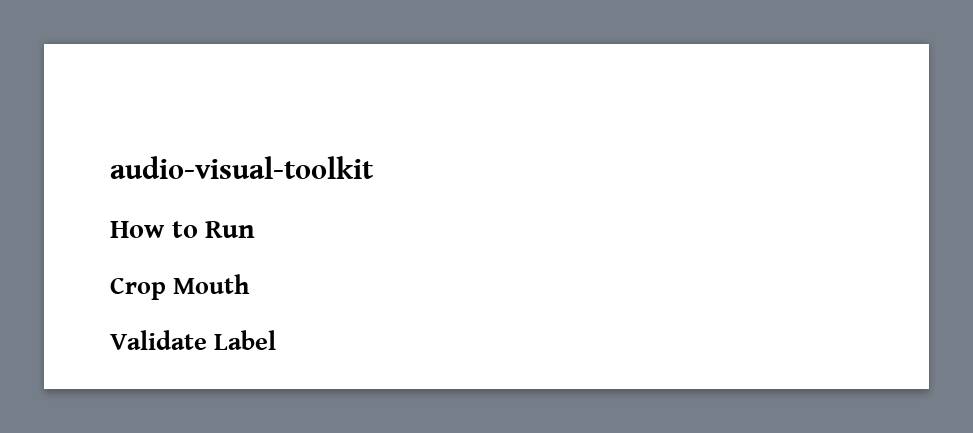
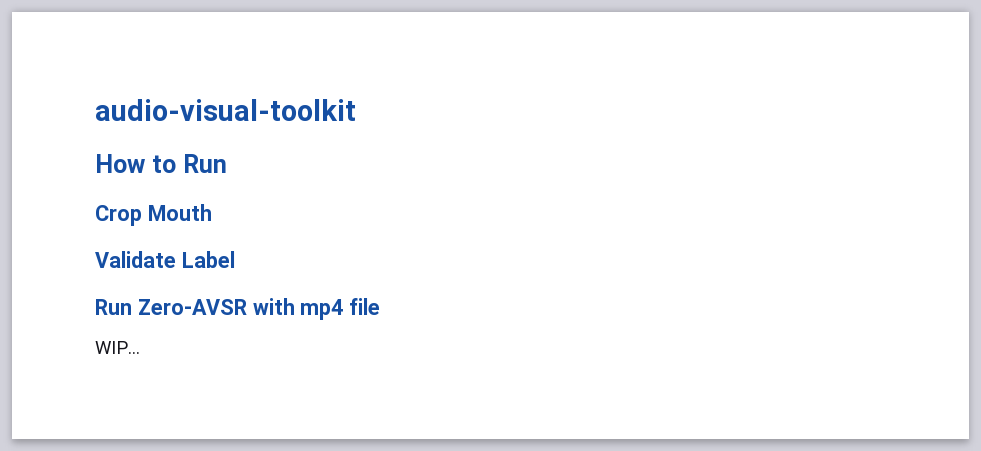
+ Run Zero-AVSR with mp4 file
+ WIP...

